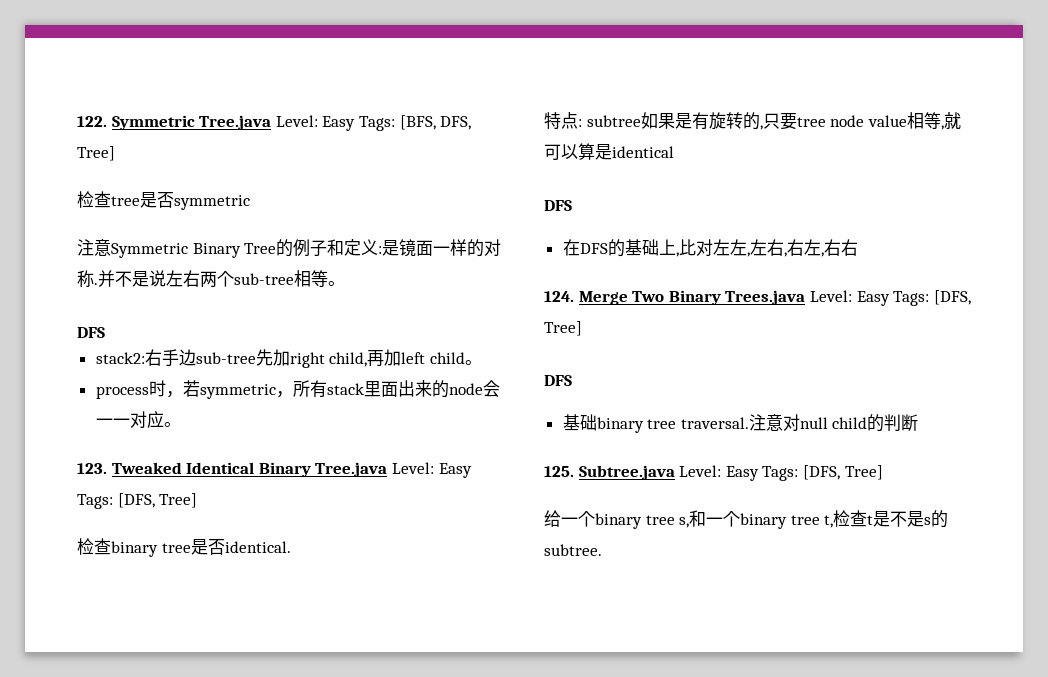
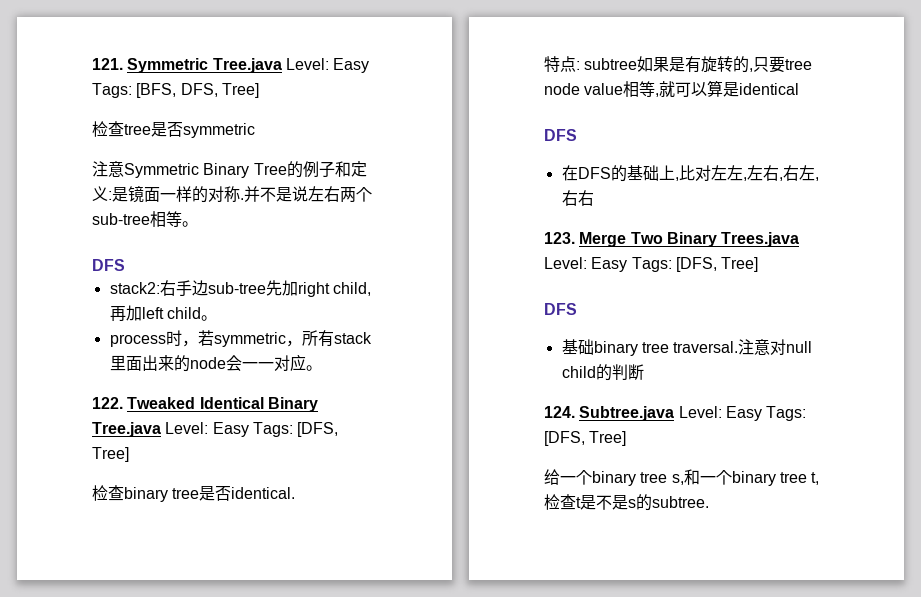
- 122. Symmetric Tree.java Level: Easy Tags: [BFS, DFS, Tree]
+ 121. Symmetric Tree.java Level: Easy Tags: [BFS, DFS, Tree]
- 123. Tweaked Identical Binary Tree.java Level: Easy Tags: [DFS, Tree]
+ 122. Tweaked Identical Binary Tree.java Level: Easy Tags: [DFS, Tree]
- 124. Merge Two Binary Trees.java Level: Easy Tags: [DFS, Tree]
+ 123. Merge Two Binary Trees.java Level: Easy Tags: [DFS, Tree]
- 125. Subtree.java Level: Easy Tags: [DFS, Tree]
+ 124. Subtree.java Level: Easy Tags: [DFS, Tree]

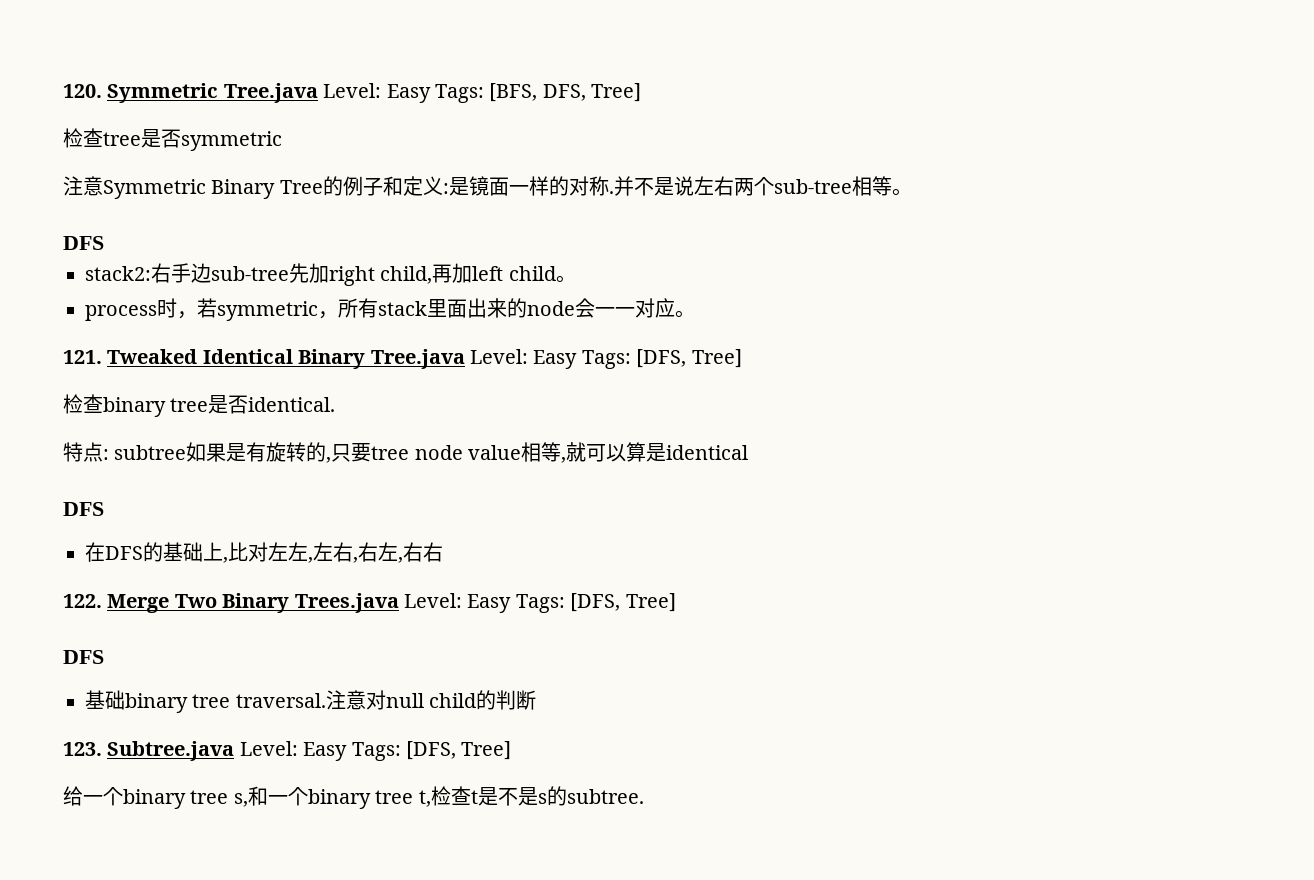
- 121. Symmetric Tree.java Level: Easy Tags: [BFS, DFS, Tree]
+ 120. Symmetric Tree.java Level: Easy Tags: [BFS, DFS, Tree]
- 122. Tweaked Identical Binary Tree.java Level: Easy Tags: [DFS, Tree]
+ 121. Tweaked Identical Binary Tree.java Level: Easy Tags: [DFS, Tree]
- 123. Merge Two Binary Trees.java Level: Easy Tags: [DFS, Tree]
+ 122. Merge Two Binary Trees.java Level: Easy Tags: [DFS, Tree]
- 124. Subtree.java Level: Easy Tags: [DFS, Tree]
+ 123. Subtree.java Level: Easy Tags: [DFS, Tree]

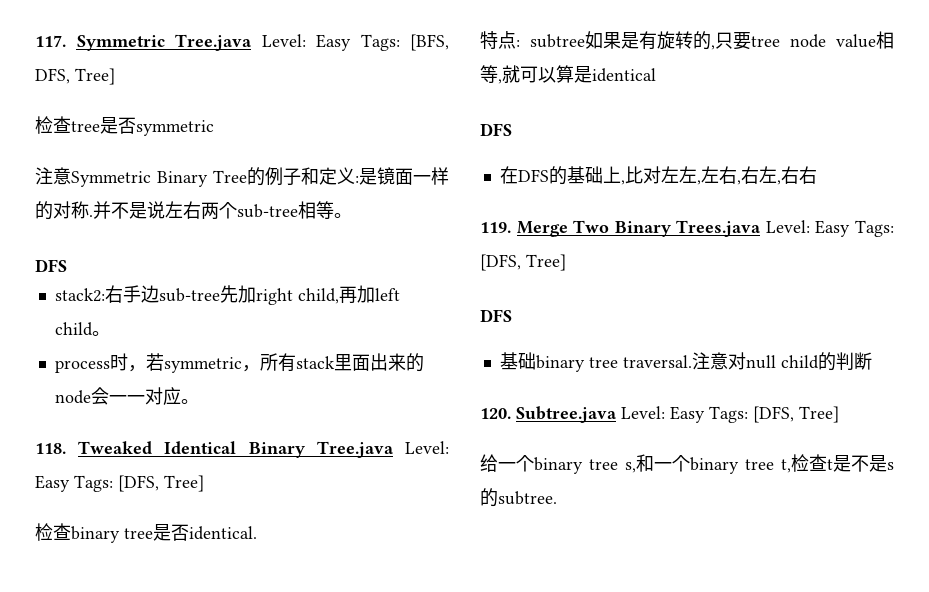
- 120. Symmetric Tree.java Level: Easy Tags: [BFS, DFS, Tree]
+ 117. Symmetric Tree.java Level: Easy Tags: [BFS, DFS, Tree]
- 121. Tweaked Identical Binary Tree.java Level: Easy Tags: [DFS, Tree]
+ 118. Tweaked Identical Binary Tree.java Level: Easy Tags: [DFS, Tree]
- 122. Merge Two Binary Trees.java Level: Easy Tags: [DFS, Tree]
+ 119. Merge Two Binary Trees.java Level: Easy Tags: [DFS, Tree]
- 123. Subtree.java Level: Easy Tags: [DFS, Tree]
+ 120. Subtree.java Level: Easy Tags: [DFS, Tree]

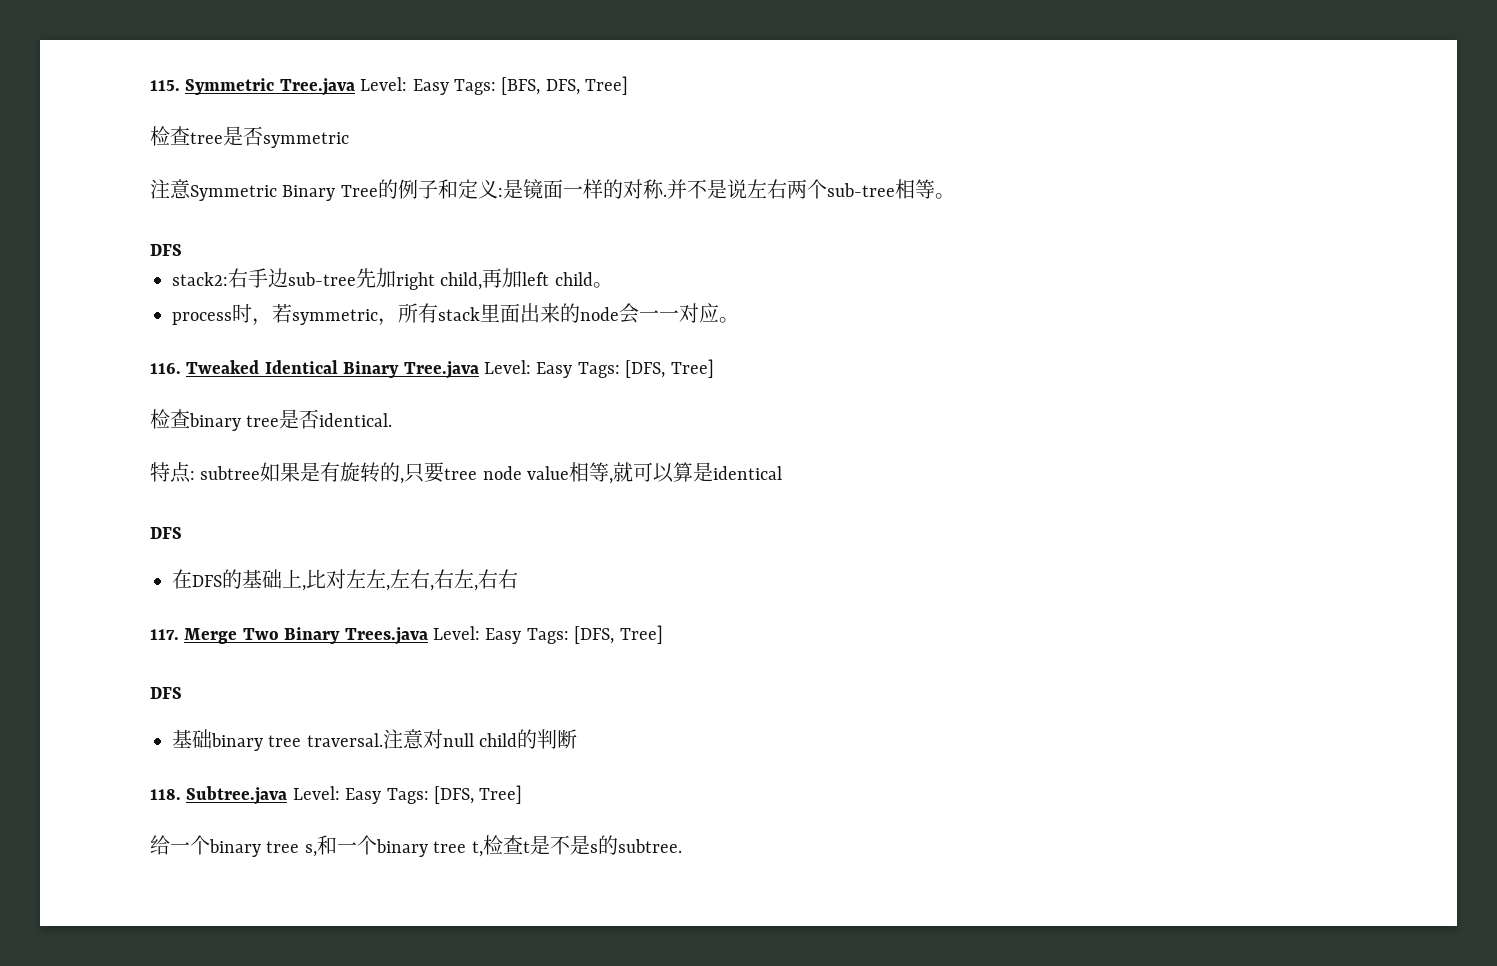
- 117. Symmetric Tree.java Level: Easy Tags: [BFS, DFS, Tree]
+ 115. Symmetric Tree.java Level: Easy Tags: [BFS, DFS, Tree]
- 118. Tweaked Identical Binary Tree.java Level: Easy Tags: [DFS, Tree]
+ 116. Tweaked Identical Binary Tree.java Level: Easy Tags: [DFS, Tree]
- 119. Merge Two Binary Trees.java Level: Easy Tags: [DFS, Tree]
+ 117. Merge Two Binary Trees.java Level: Easy Tags: [DFS, Tree]
- 120. Subtree.java Level: Easy Tags: [DFS, Tree]
+ 118. Subtree.java Level: Easy Tags: [DFS, Tree]

